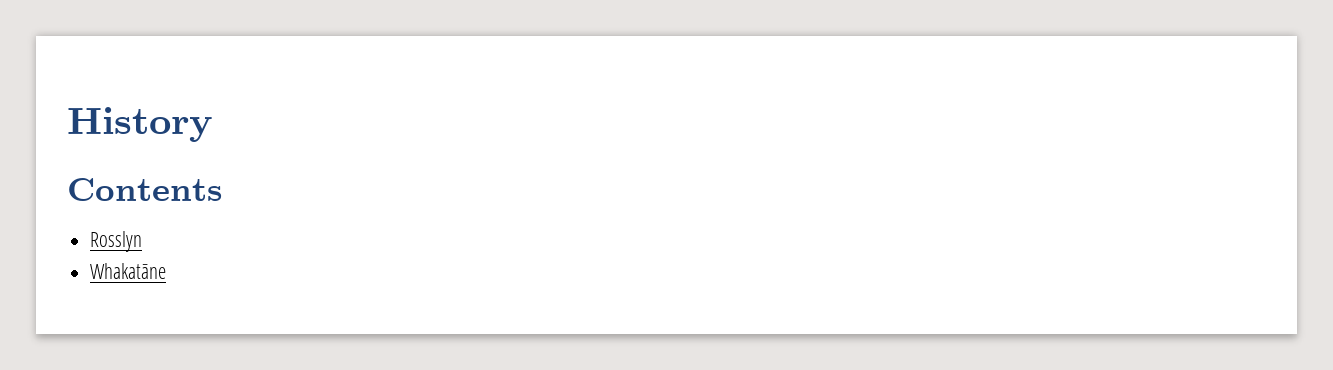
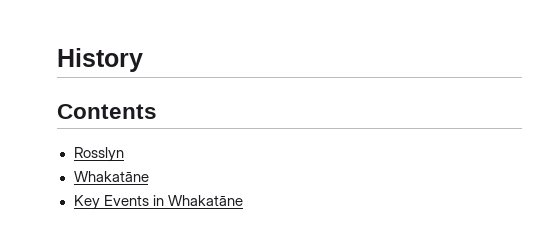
+ Key Events in Whakatāne

